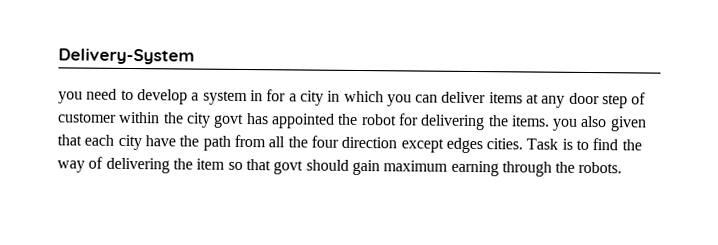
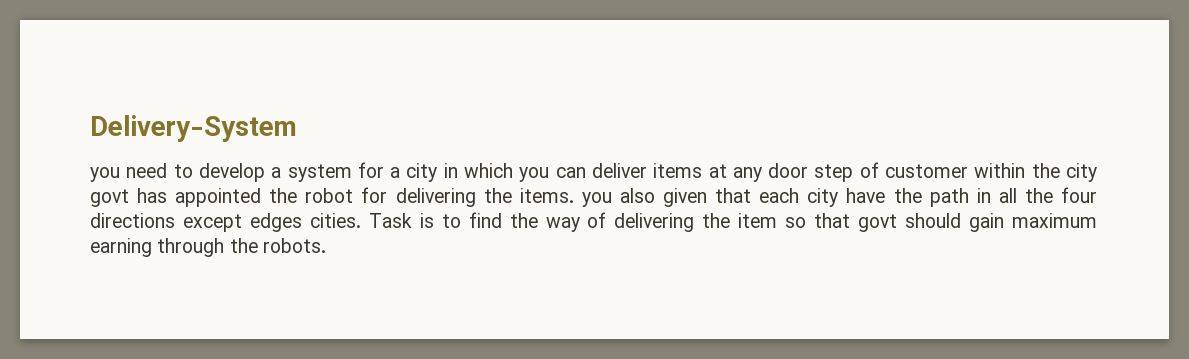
- you need to develop a system in for a city in which you can deliver items at any door step of customer within the city govt has appointed the robot for delivering the items. you also given that each city have the path from all the four direction except edges cities.
+ you need to develop a system for a city in which you can deliver items at any door step of customer within the city govt has appointed the robot for delivering the items. you also given that each city have the path in all the four directions except edges cities.

